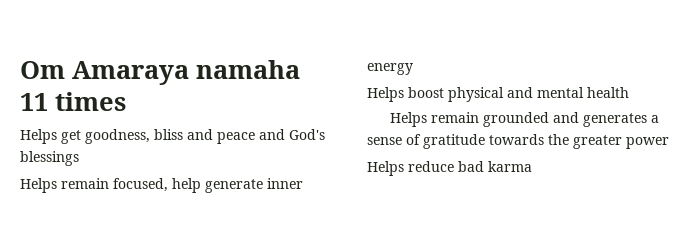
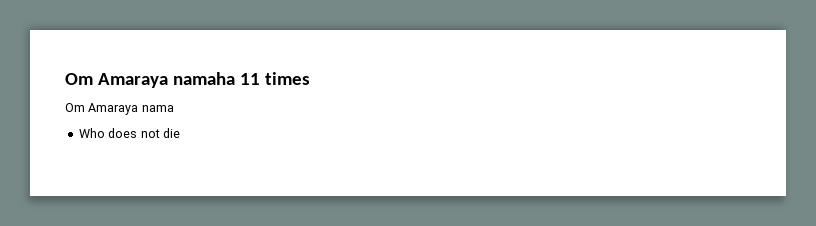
- Helps get goodness, bliss and peace and God's blessings
- Helps remain focused, help generate inner energy
- Helps boost physical and mental health
- Helps remain grounded and generates a sense of gratitude towards the greater power
- Helps reduce bad karma
+ Om Amaraya nama
+ Who does not die

